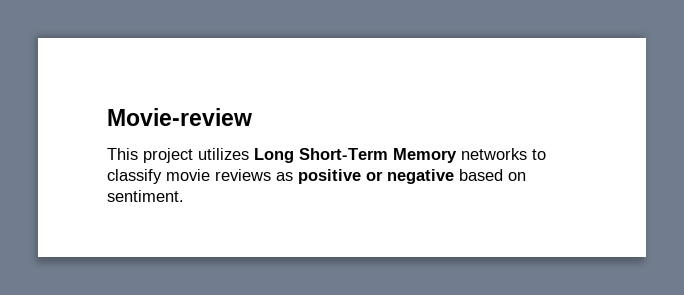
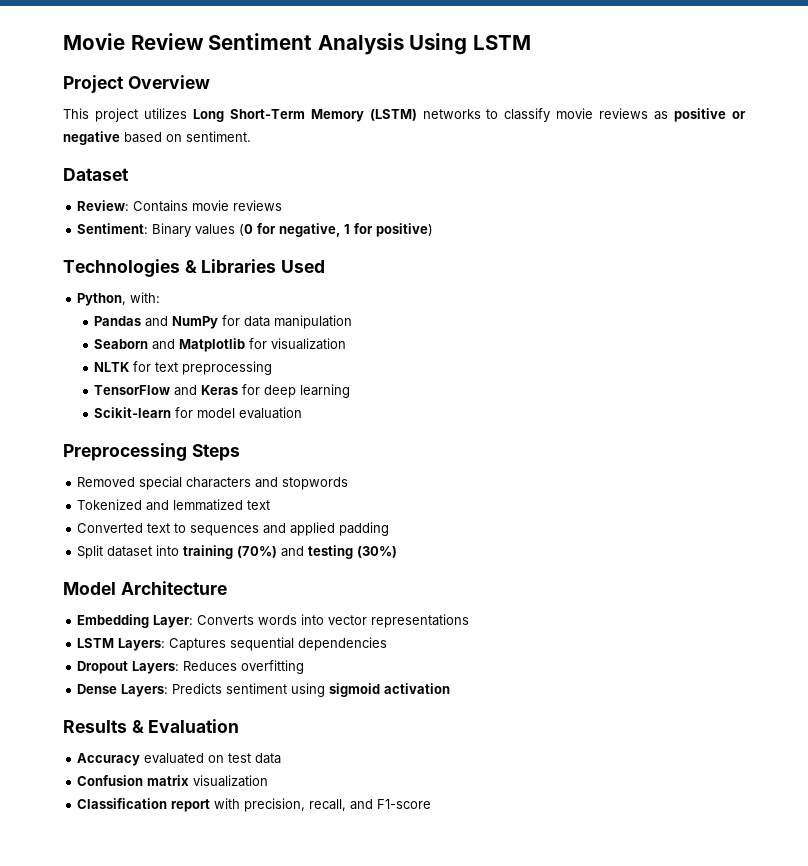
- Movie-review
+ Movie Review Sentiment Analysis Using LSTM
+ Project Overview
- This project utilizes Long Short-Term Memory networks to classify movie reviews as positive or negative based on sentiment.
+ This project utilizes Long Short-Term Memory (LSTM) networks to classify movie reviews as positive or negative based on sentiment.
+ Dataset
+ Review: Contains movie reviews
+ Sentiment: Binary values (0 for negative, 1 for positive)
+ Technologies & Libraries Used
+ Python, with:
+ Pandas and NumPy for data manipulation
+ Seaborn and Matplotlib for visualization
+ NLTK for text preprocessing
+ TensorFlow and Keras for deep learning
+ Scikit-learn for model evaluation
+ Preprocessing Steps
+ Removed special characters and stopwords
+ Tokenized and lemmatized text
+ Converted text to sequences and applied padding
+ Split dataset into training (70%) and testing (30%)
+ Model Architecture
+ Embedding Layer: Converts words into vector representations
+ LSTM Layers: Captures sequential dependencies
+ Dropout Layers: Reduces overfitting
+ Dense Layers: Predicts sentiment using sigmoid activation
+ Results & Evaluation
+ Accuracy evaluated on test data
+ Confusion matrix visualization
+ Classification report with precision, recall, and F1-score

